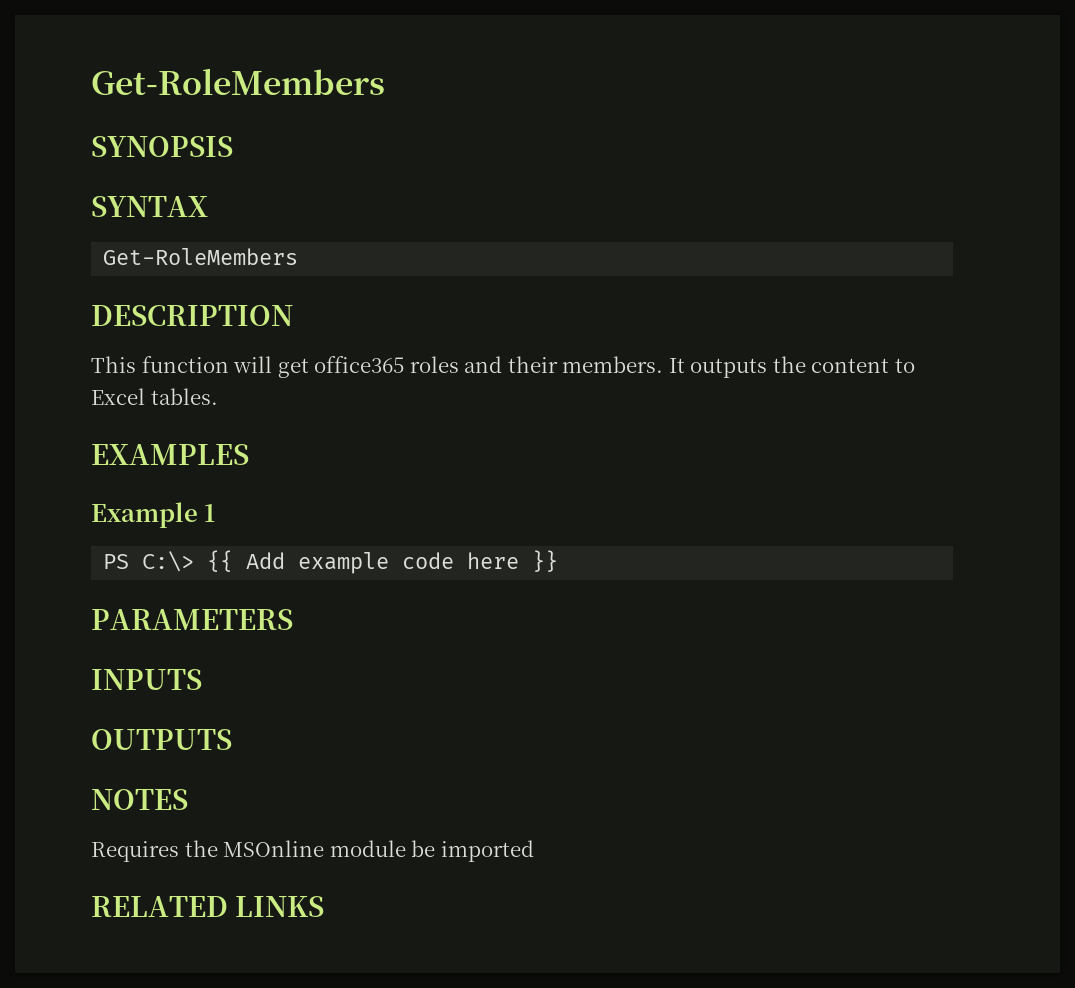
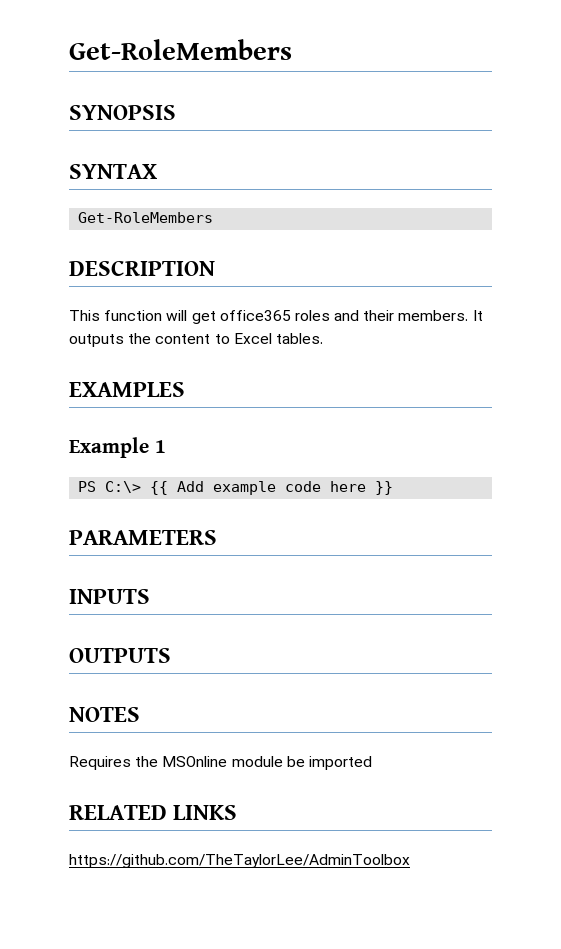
+ https://github.com/TheTaylorLee/AdminToolbox

